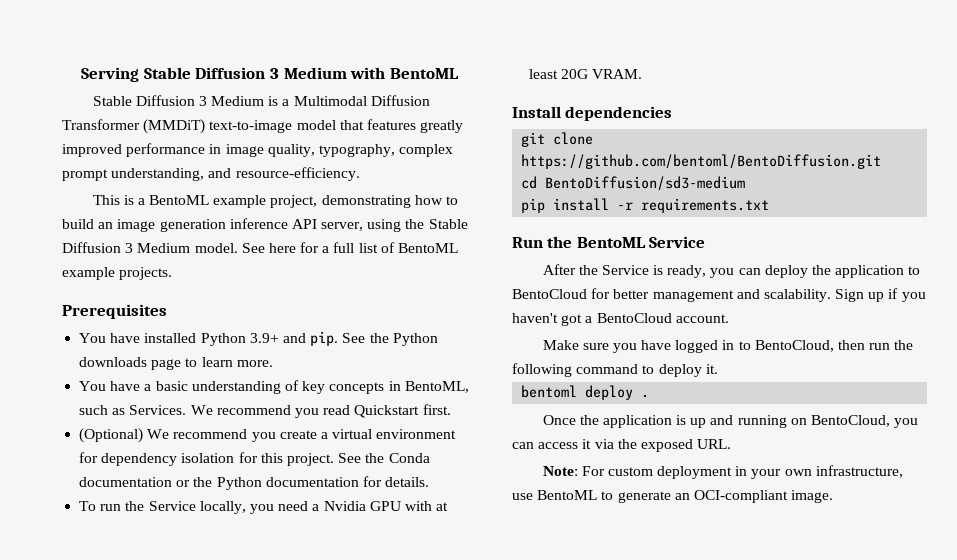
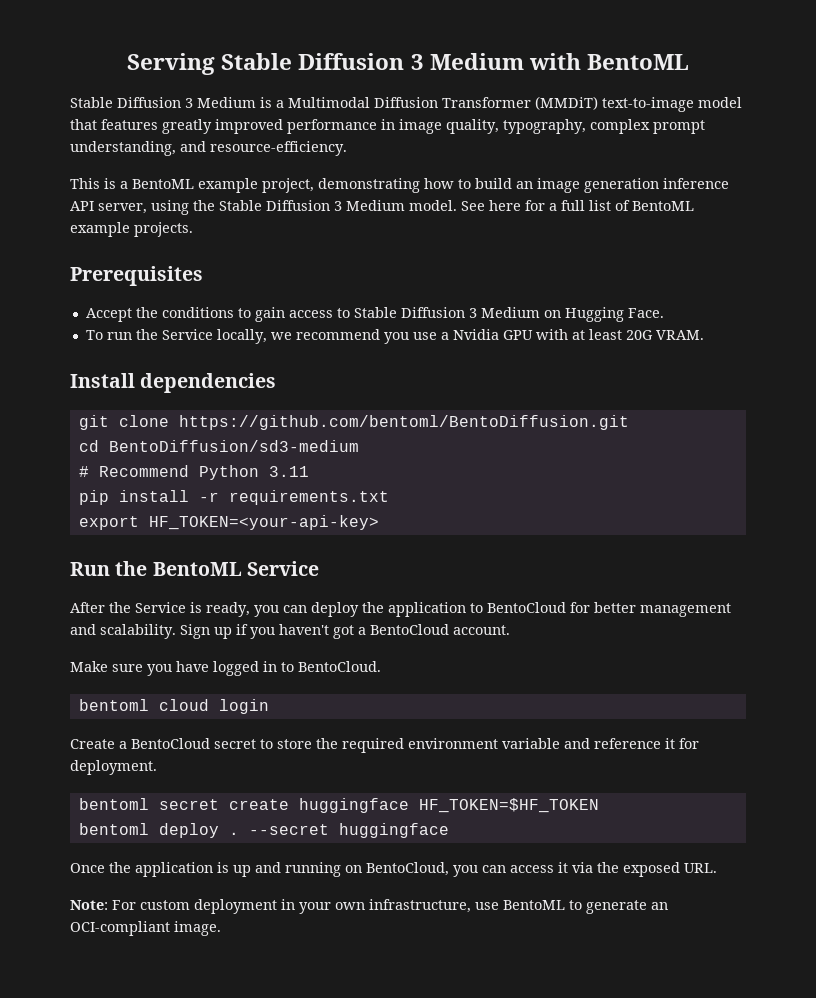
- You have installed Python 3.9+ and pip. See the Python downloads page to learn more.
- You have a basic understanding of key concepts in BentoML, such as Services. We recommend you read Quickstart first.
- (Optional) We recommend you create a virtual environment for dependency isolation for this project. See the Conda documentation or the Python documentation for details.
+ Accept the conditions to gain access to Stable Diffusion 3 Medium on Hugging Face.
- To run the Service locally, you need a Nvidia GPU with at least 20G VRAM.
+ To run the Service locally, we recommend you use a Nvidia GPU with at least 20G VRAM.
+ # Recommend Python 3.11
+ export HF_TOKEN=<your-api-key>
- Make sure you have logged in to BentoCloud, then run the following command to deploy it.
+ Make sure you have logged in to BentoCloud.
+ bentoml cloud login
+ Create a BentoCloud secret to store the required environment variable and reference it for deployment.
+ bentoml secret create huggingface HF_TOKEN=$HF_TOKEN
+ --secret huggingface

